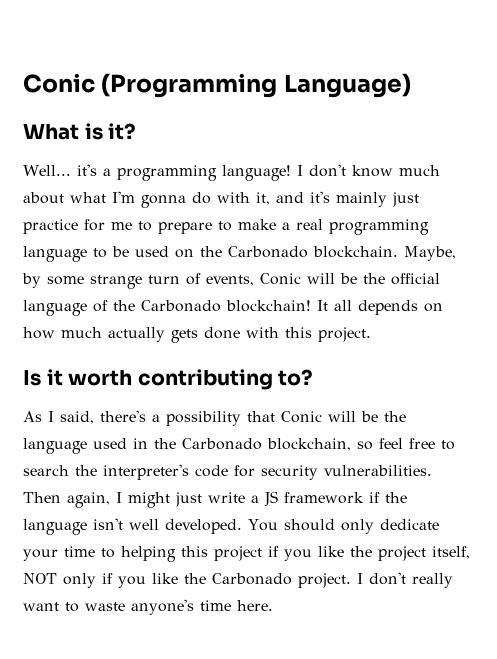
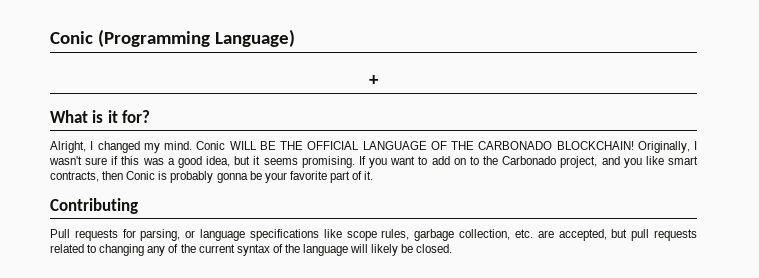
+ +
- What is it?
- Well... it's a programming language! I don't know much about what I'm gonna do with it, and it's mainly just practice for me to prepare to make a real programming language to be used on the Carbonado blockchain. Maybe, by some strange turn of events, Conic will be the official language of the Carbonado blockchain! It all depends on how much actually gets done with this project.
- Is it worth contributing to?
- As I said, there's a possibility that Conic will be the language used in the Carbonado blockchain, so feel free to search the interpreter's code for security vulnerabilities. Then again, I might just write a JS framework if the language isn't well developed. You should only dedicate your time to helping this project if you like the project itself, NOT only if you like the Carbonado project. I don't really want to waste anyone's time here.
+ What is it for?
+ Alright, I changed my mind. Conic WILL BE THE OFFICIAL LANGUAGE OF THE CARBONADO BLOCKCHAIN! Originally, I wasn't sure if this was a good idea, but it seems promising. If you want to add on to the Carbonado project, and you like smart contracts, then Conic is probably gonna be your favorite part of it.
+ Contributing
+ Pull requests for parsing, or language specifications like scope rules, garbage collection, etc. are accepted, but pull requests related to changing any of the current syntax of the language will likely be closed.

